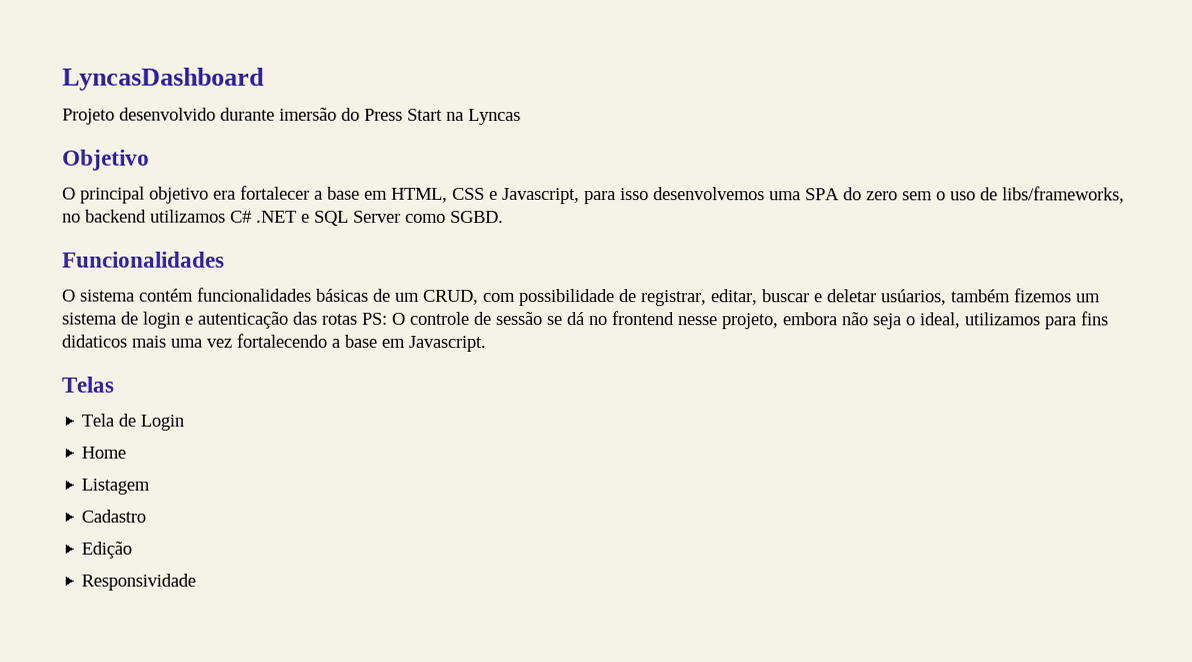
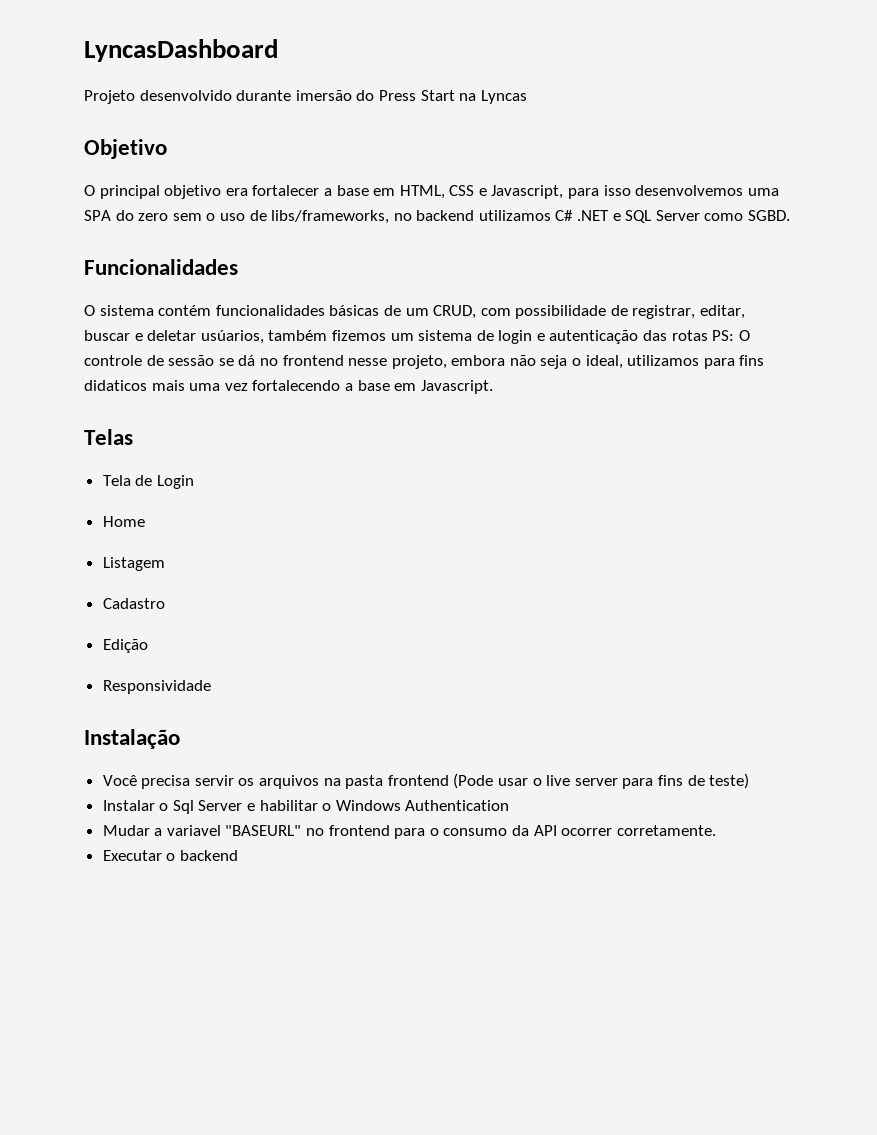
+ Instalação
+ Você precisa servir os arquivos na pasta frontend (Pode usar o live server para fins de teste)
+ Instalar o Sql Server e habilitar o Windows Authentication
+ Mudar a variavel "BASEURL" no frontend para o consumo da API ocorrer corretamente.
+ Executar o backend

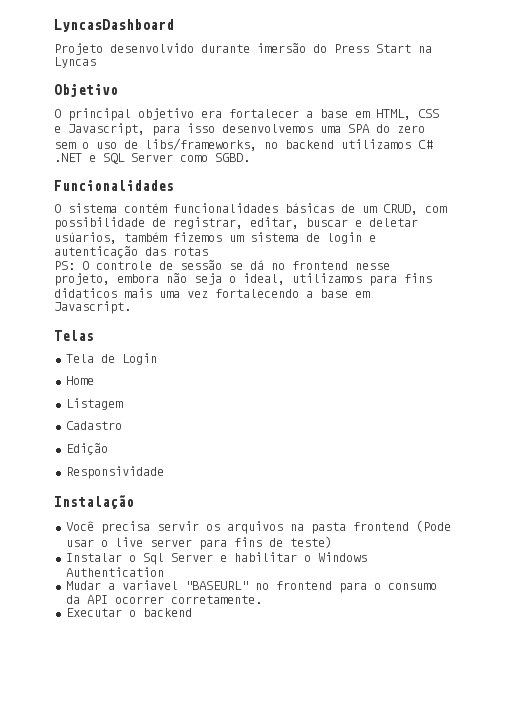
- O sistema contém funcionalidades básicas de um CRUD, com possibilidade de registrar, editar, buscar e deletar usúarios, também fizemos um sistema de login e autenticação das rotas PS: O controle de sessão se dá no frontend nesse projeto, embora não seja o ideal, utilizamos para fins didaticos mais uma vez fortalecendo a base em Javascript.
+ O sistema contém funcionalidades básicas de um CRUD, com possibilidade de registrar, editar, buscar e deletar usúarios, também fizemos um sistema de login e autenticação das rotas
+ PS: O controle de sessão se dá no frontend nesse projeto, embora não seja o ideal, utilizamos para fins didaticos mais uma vez fortalecendo a base em Javascript.

